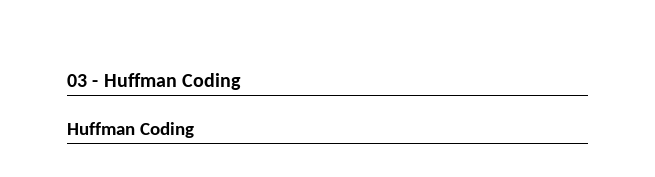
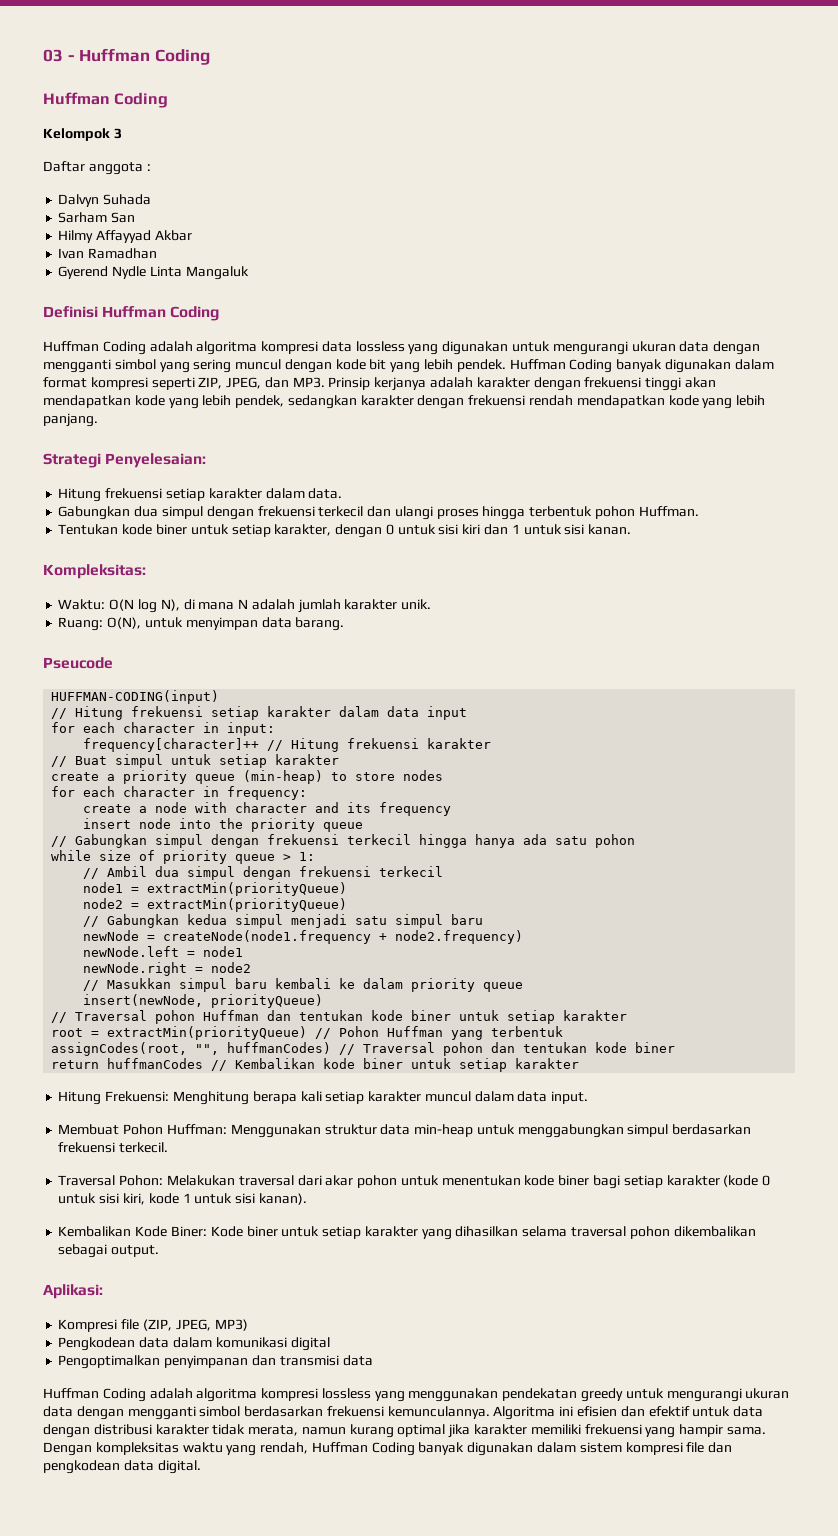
+ Kelompok 3
+ Daftar anggota :
+ Dalvyn Suhada
+ Sarham San
+ Hilmy Affayyad Akbar
+ Ivan Ramadhan
+ Gyerend Nydle Linta Mangaluk
+ Definisi Huffman Coding
+ Huffman Coding adalah algoritma kompresi data lossless yang digunakan untuk mengurangi ukuran data dengan mengganti simbol yang sering muncul dengan kode bit yang lebih pendek. Huffman Coding banyak digunakan dalam format kompresi seperti ZIP, JPEG, dan MP3. Prinsip kerjanya adalah karakter dengan frekuensi tinggi akan mendapatkan kode yang lebih pendek, sedangkan karakter dengan frekuensi rendah mendapatkan kode yang lebih panjang.
+ Strategi Penyelesaian:
+ Hitung frekuensi setiap karakter dalam data.
+ Gabungkan dua simpul dengan frekuensi terkecil dan ulangi proses hingga terbentuk pohon Huffman.
+ Tentukan kode biner untuk setiap karakter, dengan 0 untuk sisi kiri dan 1 untuk sisi kanan.
+ Kompleksitas:
+ Waktu: O(N log N), di mana N adalah jumlah karakter unik.
+ Ruang: O(N), untuk menyimpan data barang.
+ Pseucode
+ HUFFMAN-CODING(input)
+ // Hitung frekuensi setiap karakter dalam data input
+ for each character in input:
+ frequency[character]++ // Hitung frekuensi karakter
+ // Buat simpul untuk setiap karakter
+ create a priority queue (min-heap) to store nodes
+ for each character in frequency:
+ create a node with character and its frequency
+ insert node into the priority queue
+ // Gabungkan simpul dengan frekuensi terkecil hingga hanya ada satu pohon
+ while size of priority queue > 1:
+ // Ambil dua simpul dengan frekuensi terkecil
+ node1 = extractMin(priorityQueue)
+ node2 = extractMin(priorityQueue)
+ // Gabungkan kedua simpul menjadi satu simpul baru
+ newNode = createNode(node1.frequency + node2.frequency)
+ newNode.left = node1
+ newNode.right = node2
+ // Masukkan simpul baru kembali ke dalam priority queue
+ insert(newNode, priorityQueue)
+ // Traversal pohon Huffman dan tentukan kode biner untuk setiap karakter
+ root = extractMin(priorityQueue) // Pohon Huffman yang terbentuk
+ assignCodes(root, "", huffmanCodes) // Traversal pohon dan tentukan kode biner
+ return huffmanCodes // Kembalikan kode biner untuk setiap karakter
+ Hitung Frekuensi: Menghitung berapa kali setiap karakter muncul dalam data input.
+ Membuat Pohon Huffman: Menggunakan struktur data min-heap untuk menggabungkan simpul berdasarkan frekuensi terkecil.
+ Traversal Pohon: Melakukan traversal dari akar pohon untuk menentukan kode biner bagi setiap karakter (kode 0 untuk sisi kiri, kode 1 untuk sisi kanan).
+ Kembalikan Kode Biner: Kode biner untuk setiap karakter yang dihasilkan selama traversal pohon dikembalikan sebagai output.
+ Aplikasi:
+ Kompresi file (ZIP, JPEG, MP3)
+ Pengkodean data dalam komunikasi digital
+ Pengoptimalkan penyimpanan dan transmisi data
+ Huffman Coding adalah algoritma kompresi lossless yang menggunakan pendekatan greedy untuk mengurangi ukuran data dengan mengganti simbol berdasarkan frekuensi kemunculannya. Algoritma ini efisien dan efektif untuk data dengan distribusi karakter tidak merata, namun kurang optimal jika karakter memiliki frekuensi yang hampir sama. Dengan kompleksitas waktu yang rendah, Huffman Coding banyak digunakan dalam sistem kompresi file dan pengkodean data digital.

